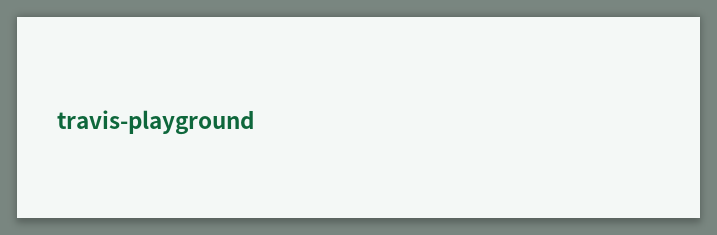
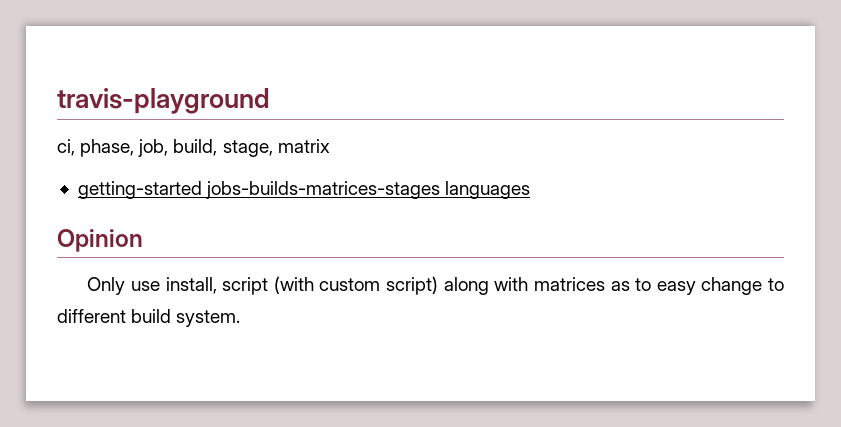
+ ci, phase, job, build, stage, matrix
+ getting-started jobs-builds-matrices-stages languages
+ Opinion
+ Only use install, script (with custom script) along with matrices as to easy change to different build system.

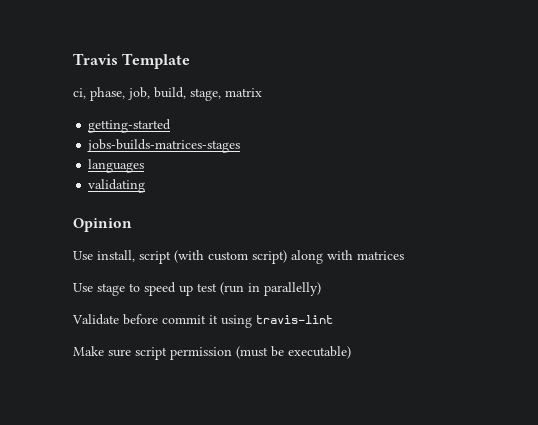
- travis-playground
+ Travis Template
- getting-started jobs-builds-matrices-stages languages
+ getting-started
+ jobs-builds-matrices-stages
+ languages
+ validating
- Only use install, script (with custom script) along with matrices as to easy change to different build system.
+ Use install, script (with custom script) along with matrices
+ Use stage to speed up test (run in parallelly)
+ Validate before commit it using travis-lint
+ Make sure script permission (must be executable)

